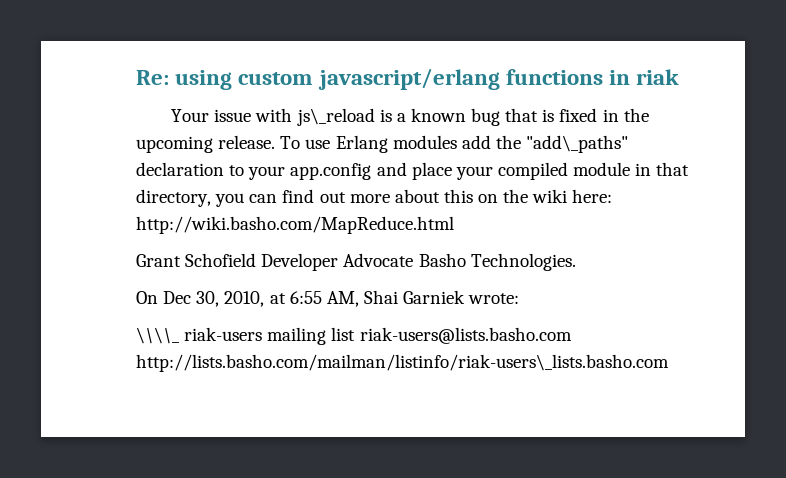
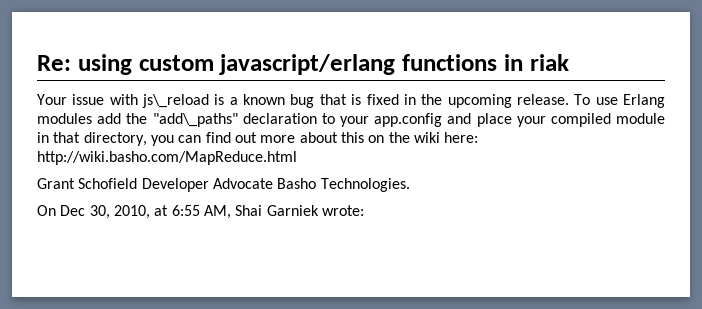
- \\\\_ riak-users mailing list riak-users@lists.basho.com http://lists.basho.com/mailman/listinfo/riak-users\_lists.basho.com

